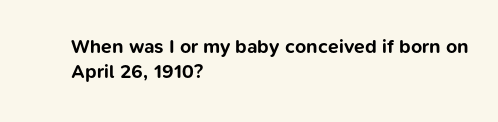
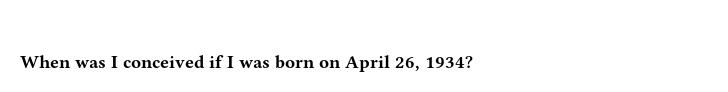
- When was I or my baby conceived if born on April 26, 1910?
+ When was I conceived if I was born on April 26, 1934?

